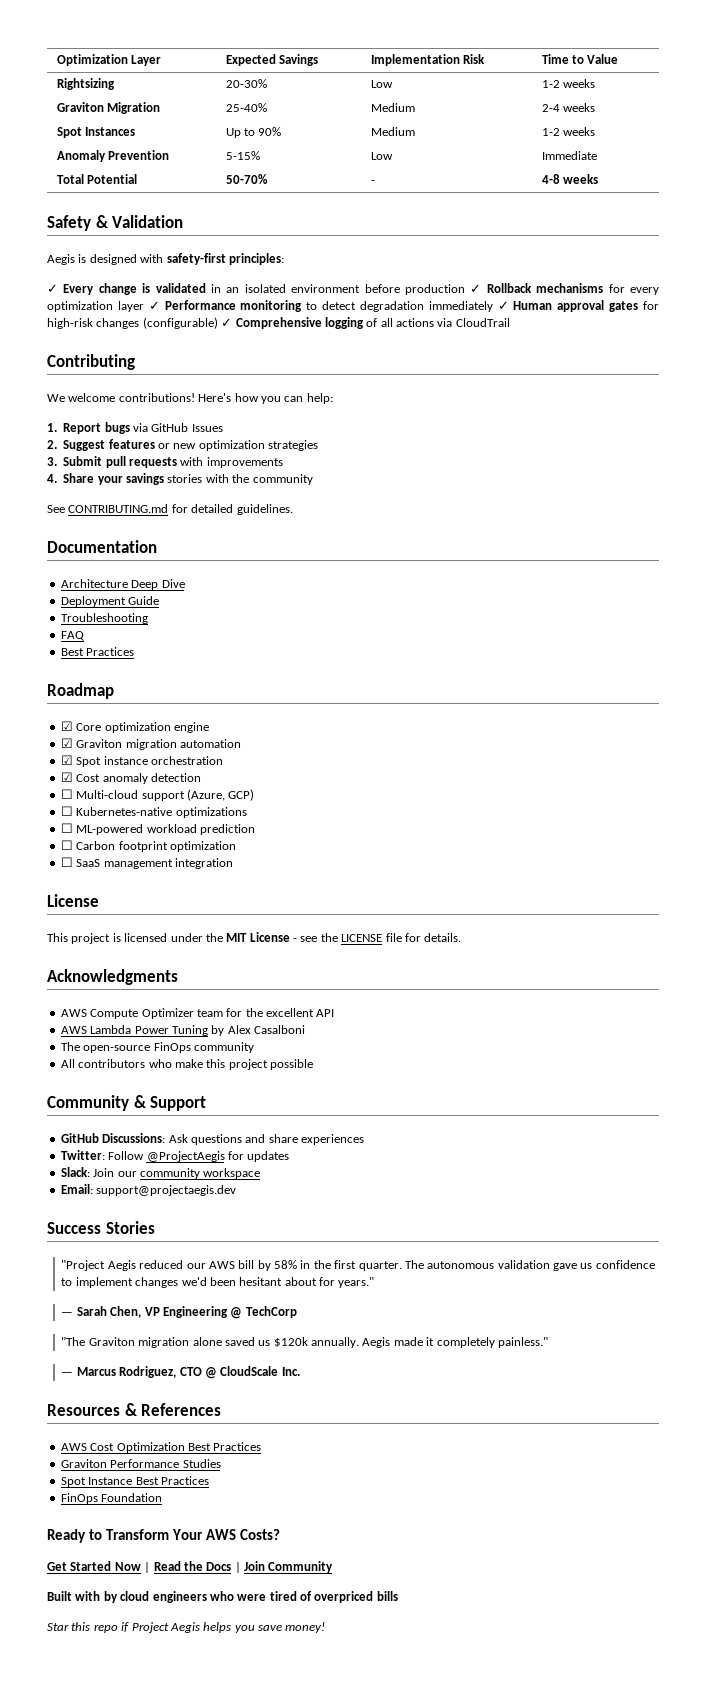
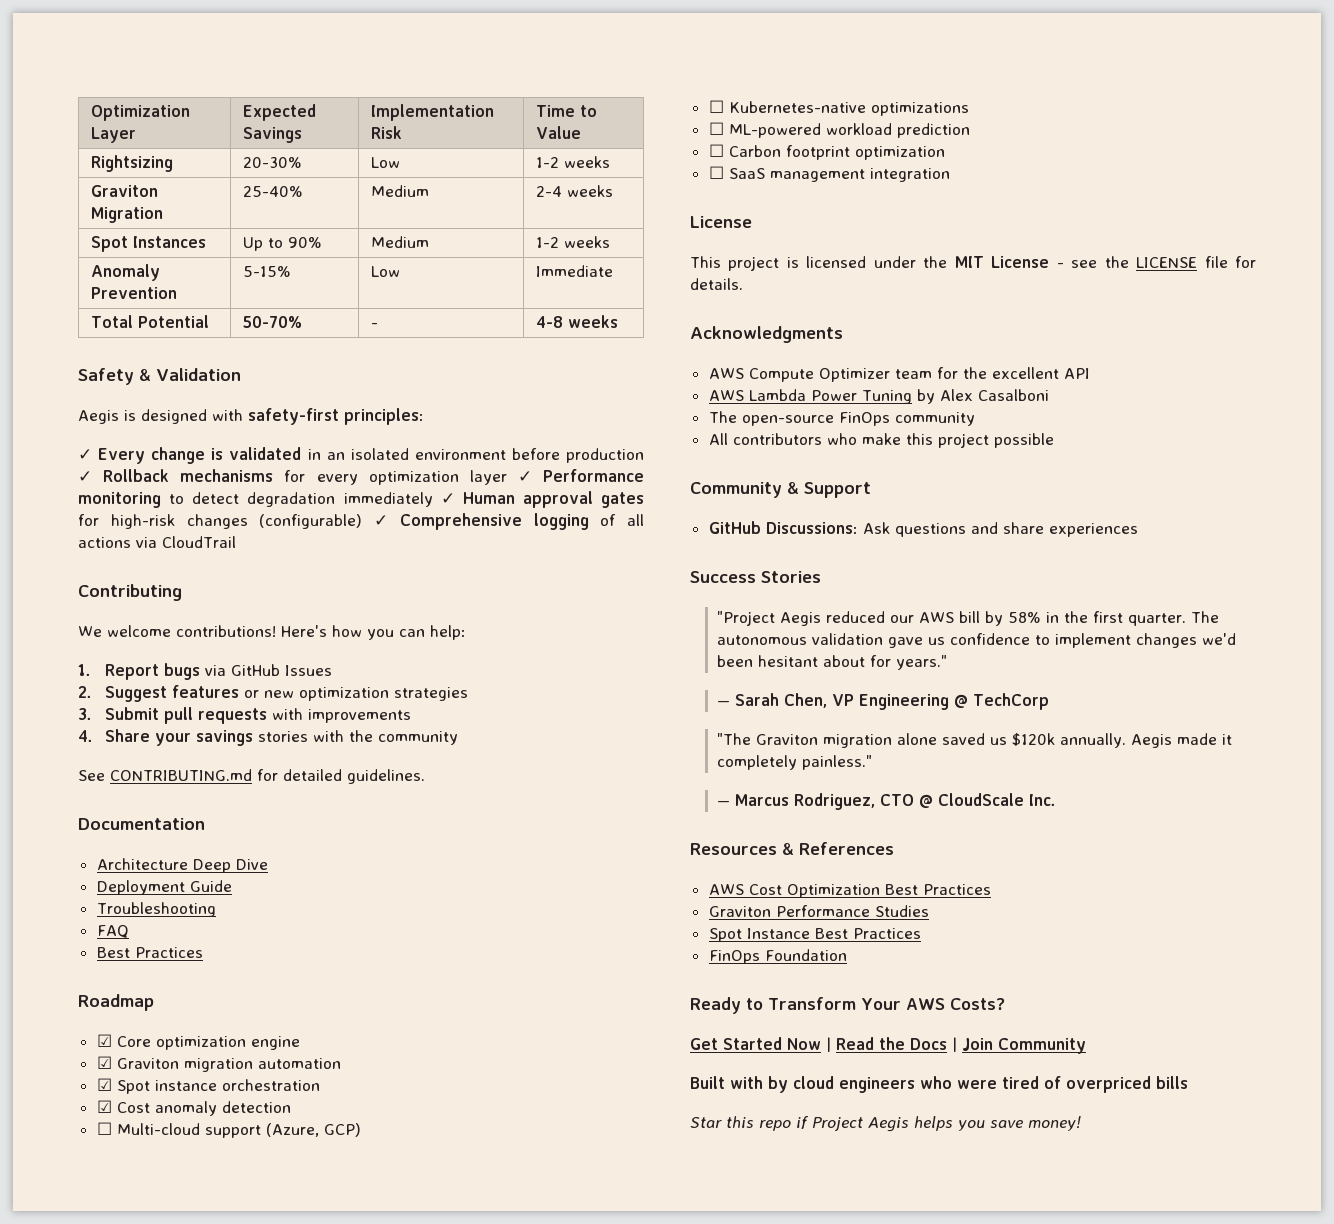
- Twitter: Follow @ProjectAegis for updates
- Slack: Join our community workspace
- Email: support@projectaegis.dev

